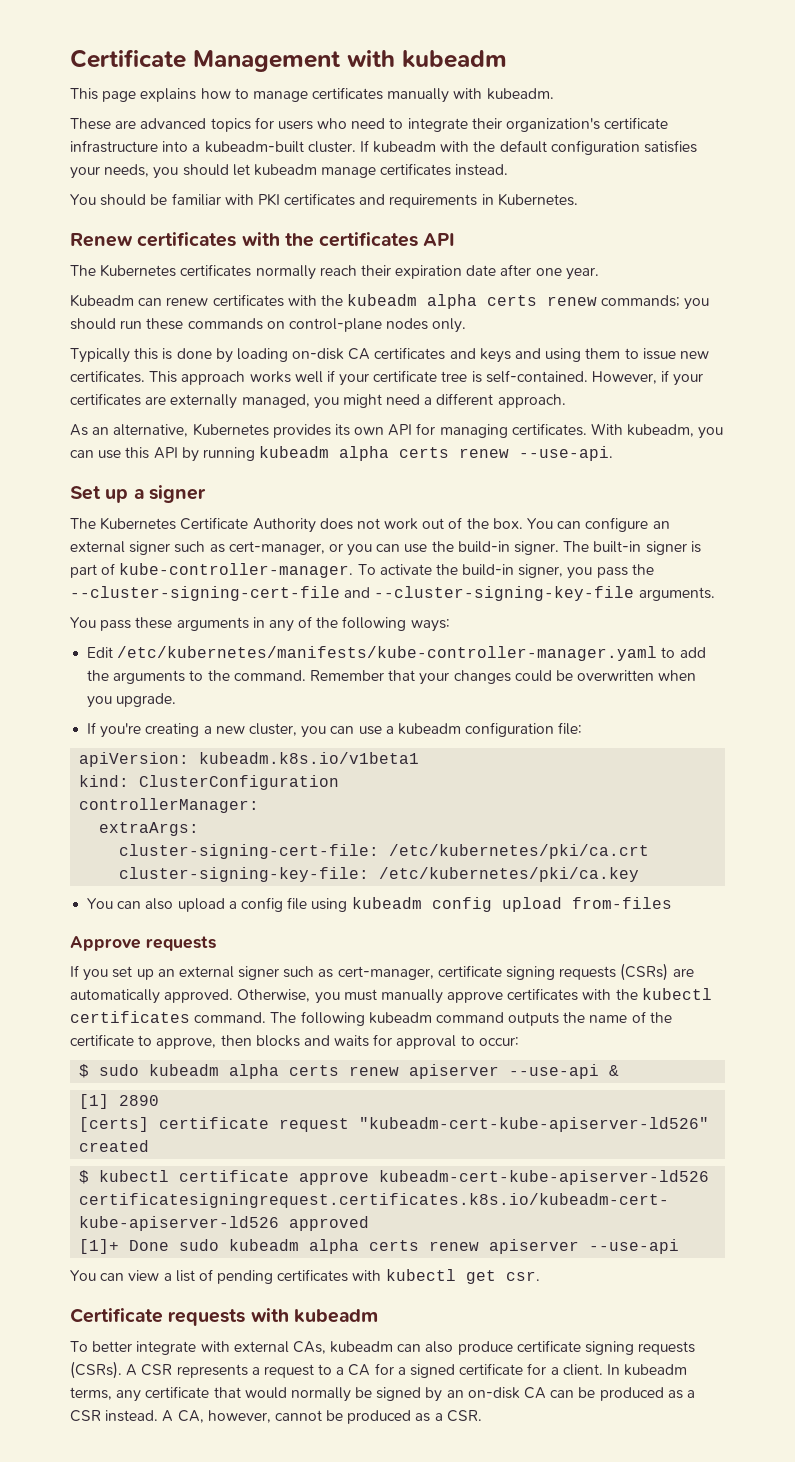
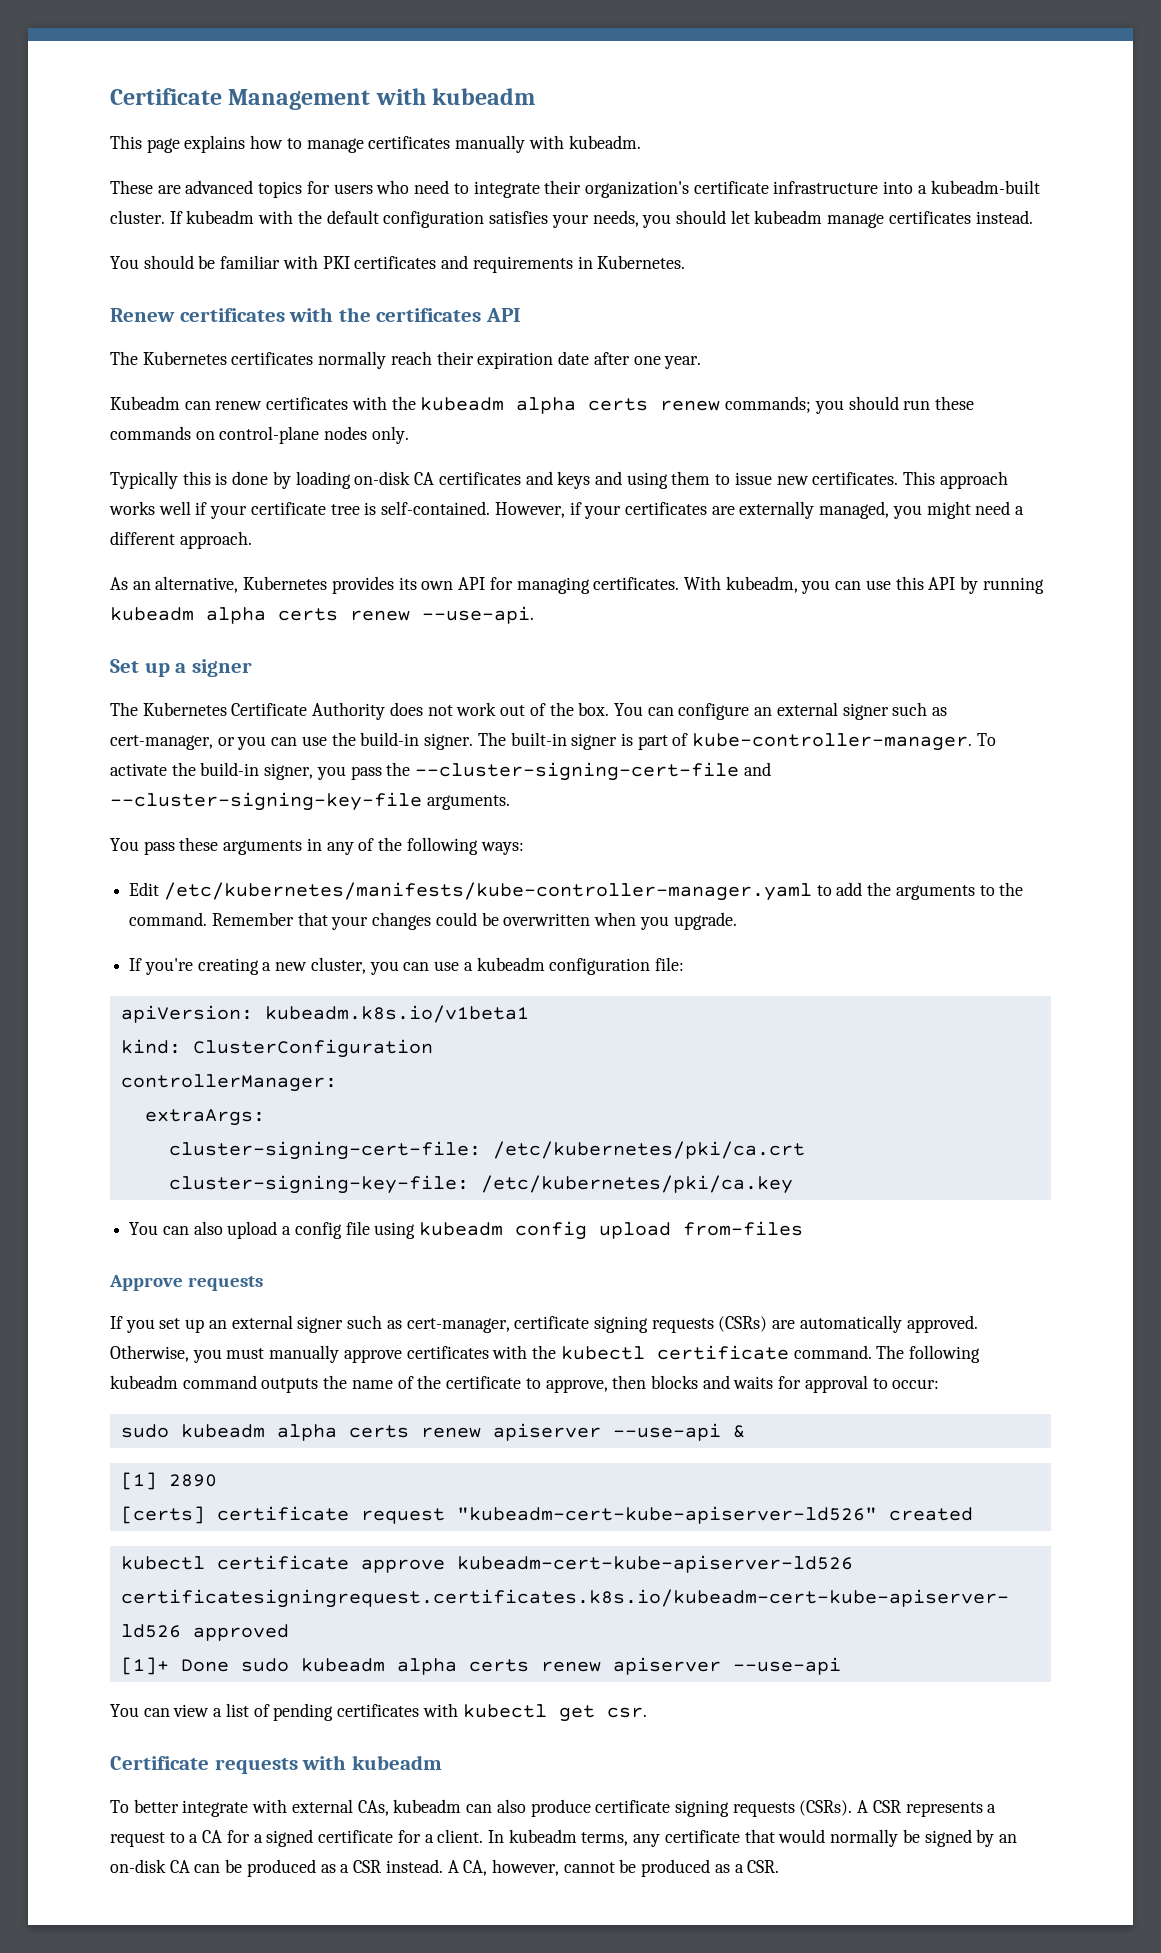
- Otherwise, you must manually approve certificates with the kubectl certificates command.
+ Otherwise, you must manually approve certificates with the kubectl certificate command.
- $ sudo kubeadm alpha certs renew apiserver --use-api &
+ sudo kubeadm alpha certs renew apiserver --use-api &
- $ kubectl certificate approve kubeadm-cert-kube-apiserver-ld526
+ kubectl certificate approve kubeadm-cert-kube-apiserver-ld526

